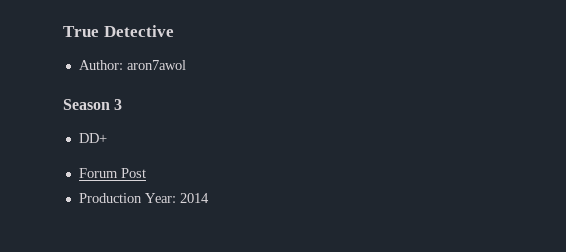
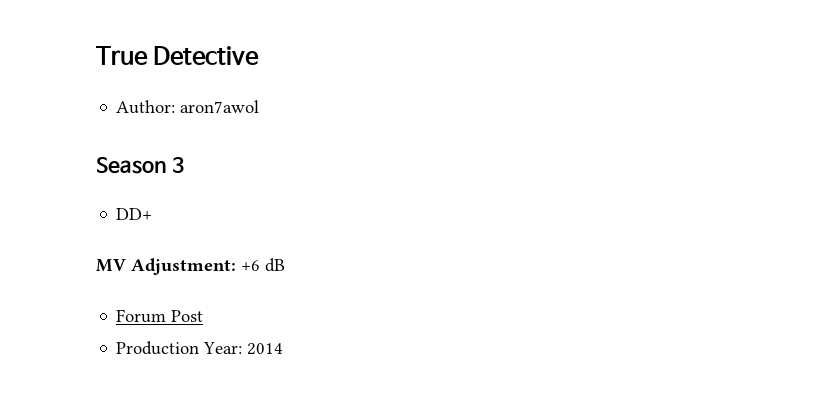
+ MV Adjustment: +6 dB

